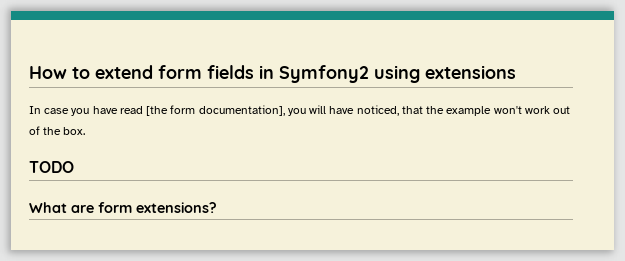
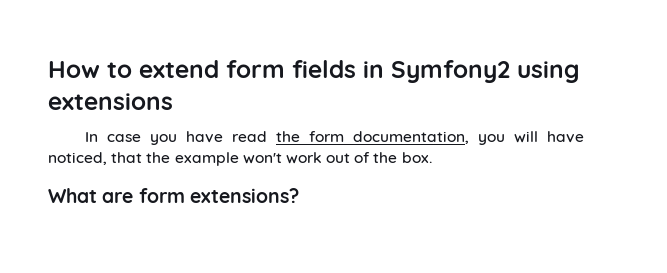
- In case you have read [the form documentation], you will have noticed, that the example won't work out of the box.
+ In case you have read the form documentation, you will have noticed, that the example won't work out of the box.
- TODO

